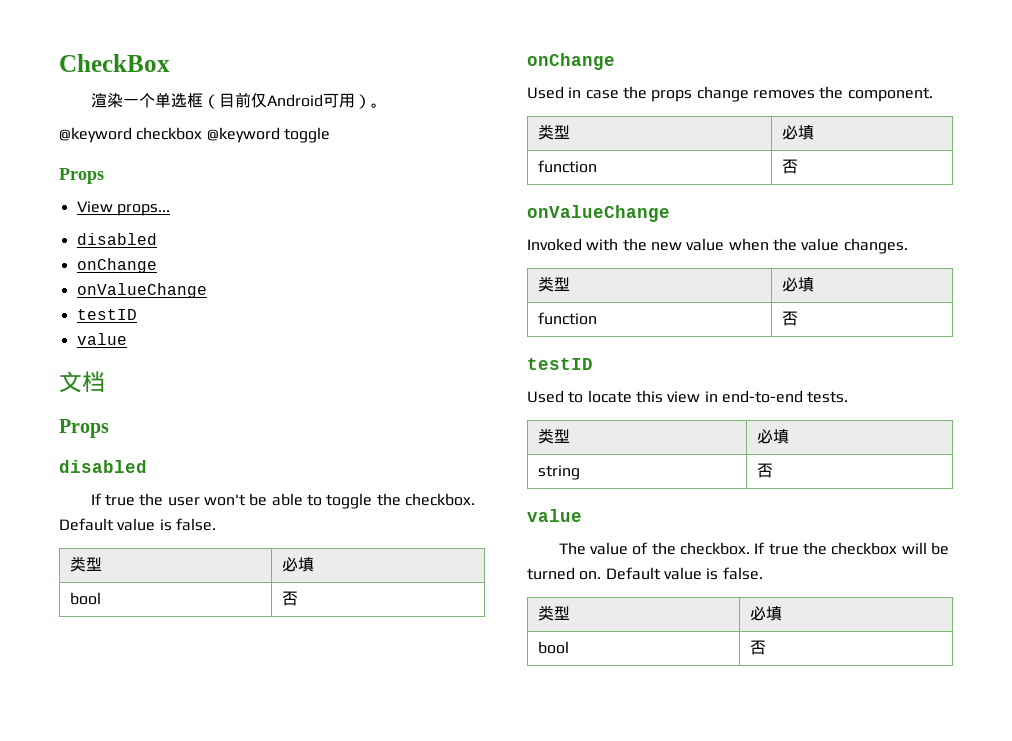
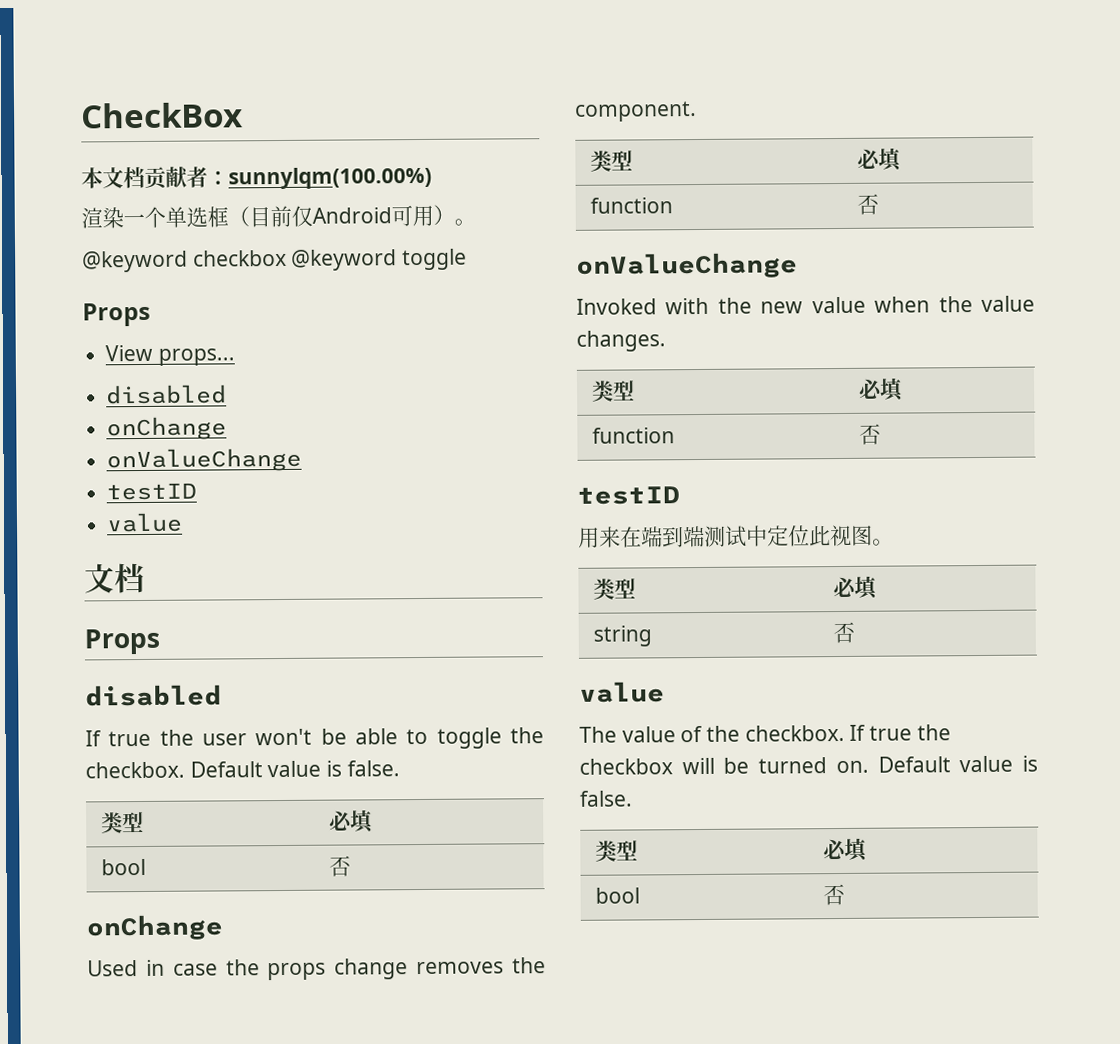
+ 本文档贡献者：sunnylqm(100.00%)
- Used to locate this view in end-to-end tests.
+ 用来在端到端测试中定位此视图。

